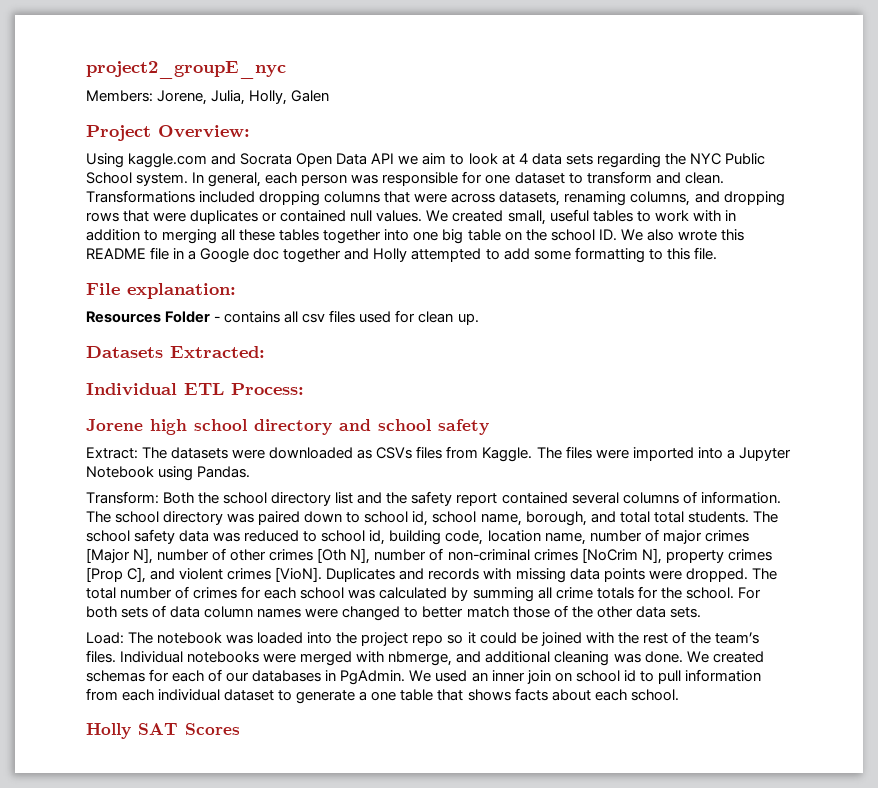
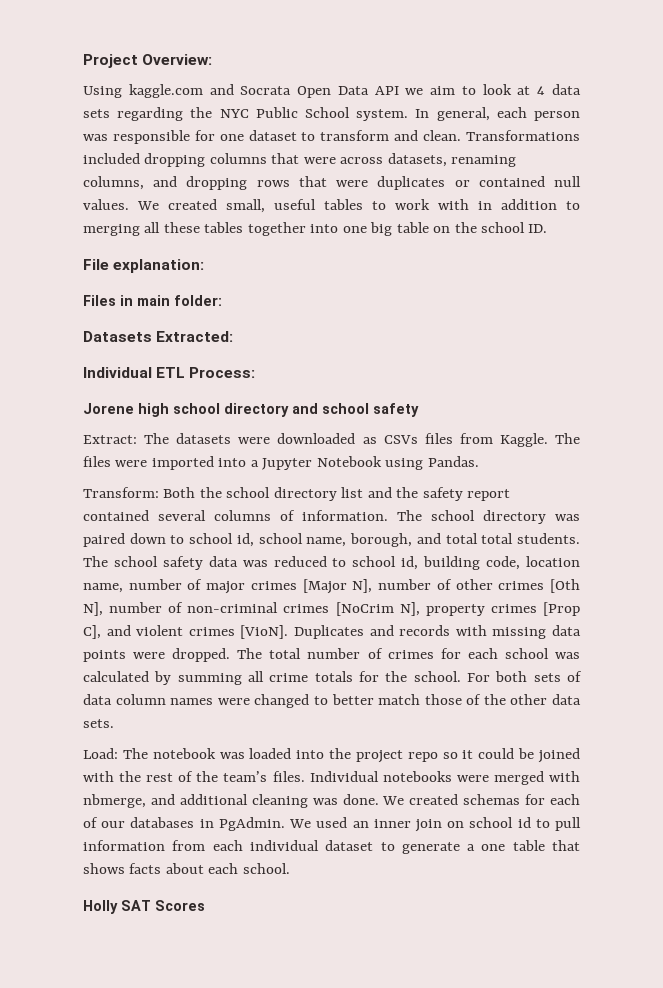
- project2_groupE_nyc
- Members: Jorene, Julia, Holly, Galen
- We created small, useful tables to work with in addition to merging all these tables together into one big table on the school ID. We also wrote this README file in a Google doc together and Holly attempted to add some formatting to this file.
+ We created small, useful tables to work with in addition to merging all these tables together into one big table on the school ID.
  File explanation:
- Resources Folder - contains all csv files used for clean up.
+ Files in main folder:

